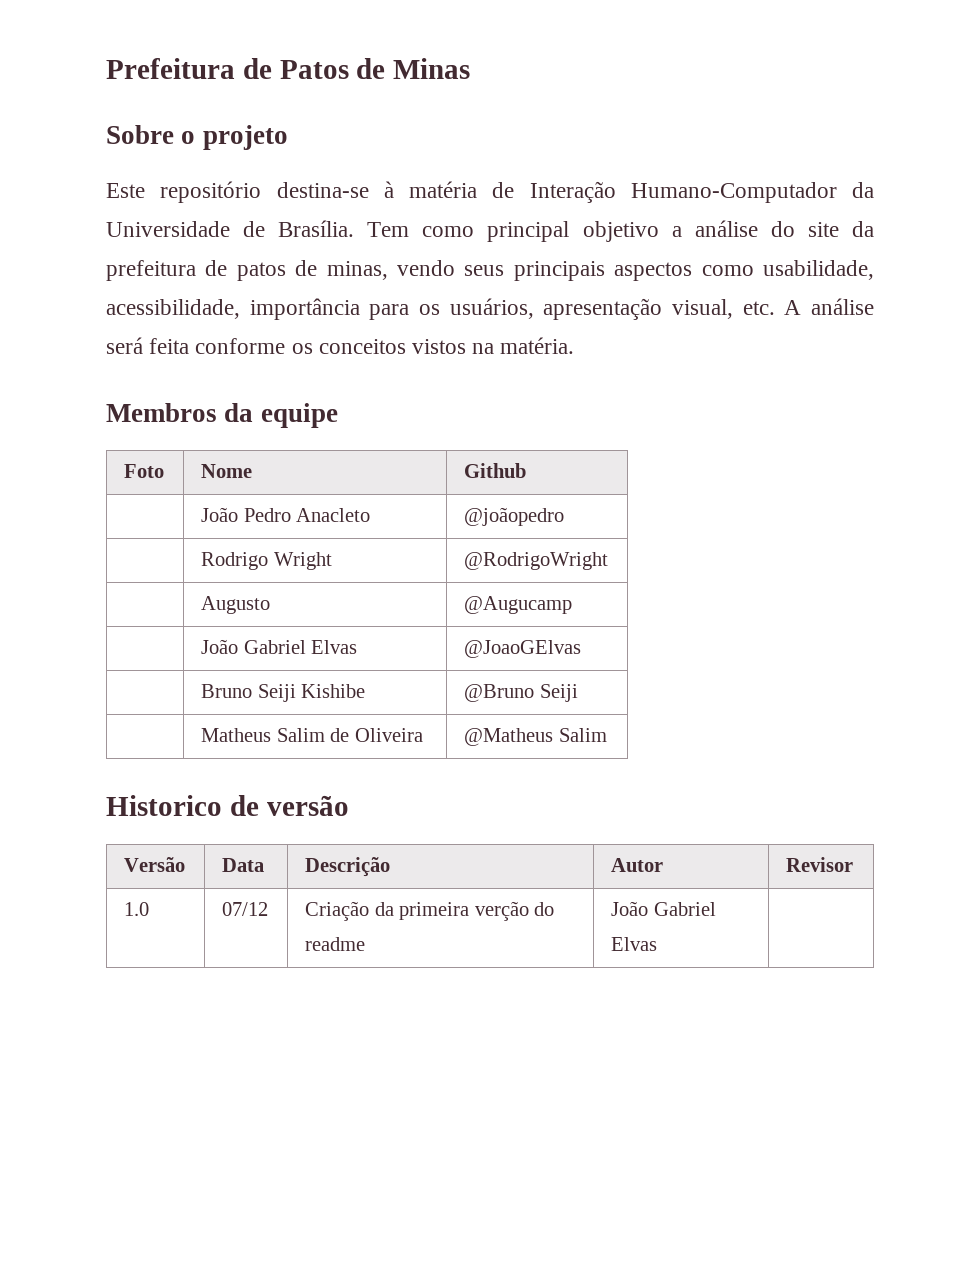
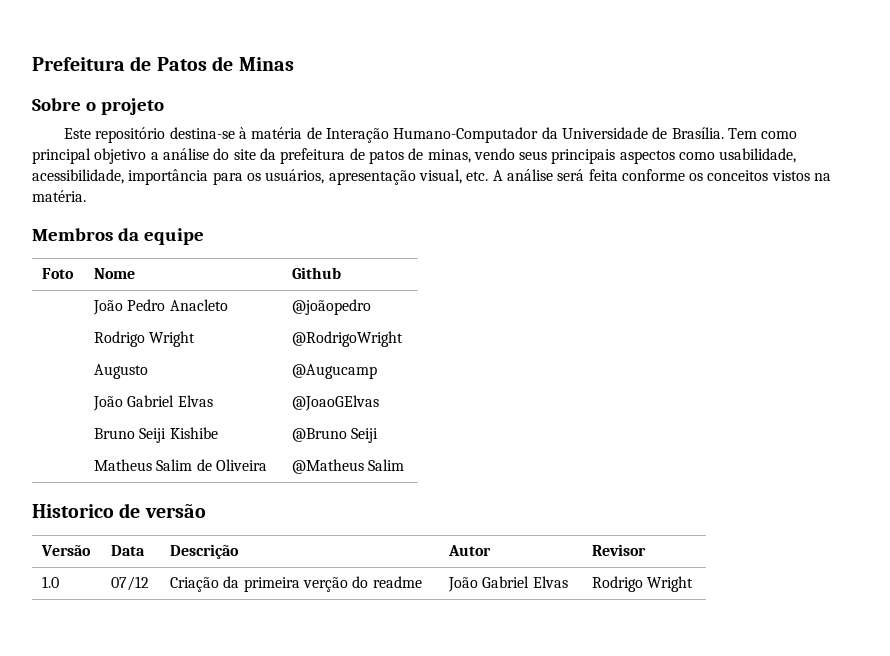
- 1.0 | 07/12 | Criação da primeira verção do readme | João Gabriel Elvas |
+ 1.0 | 07/12 | Criação da primeira verção do readme | João Gabriel Elvas | Rodrigo Wright

